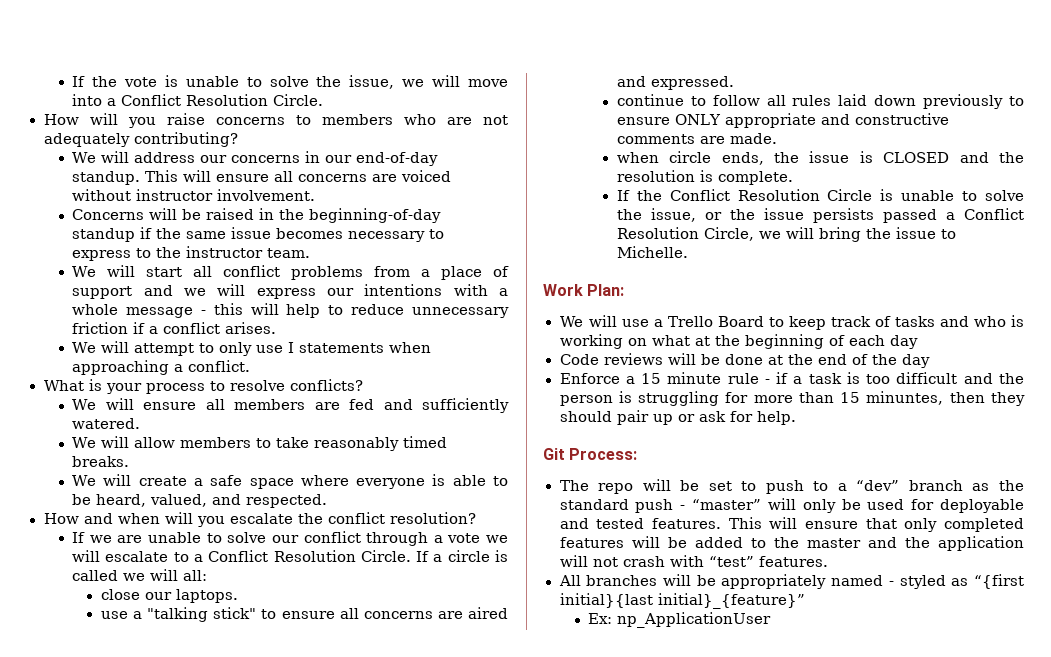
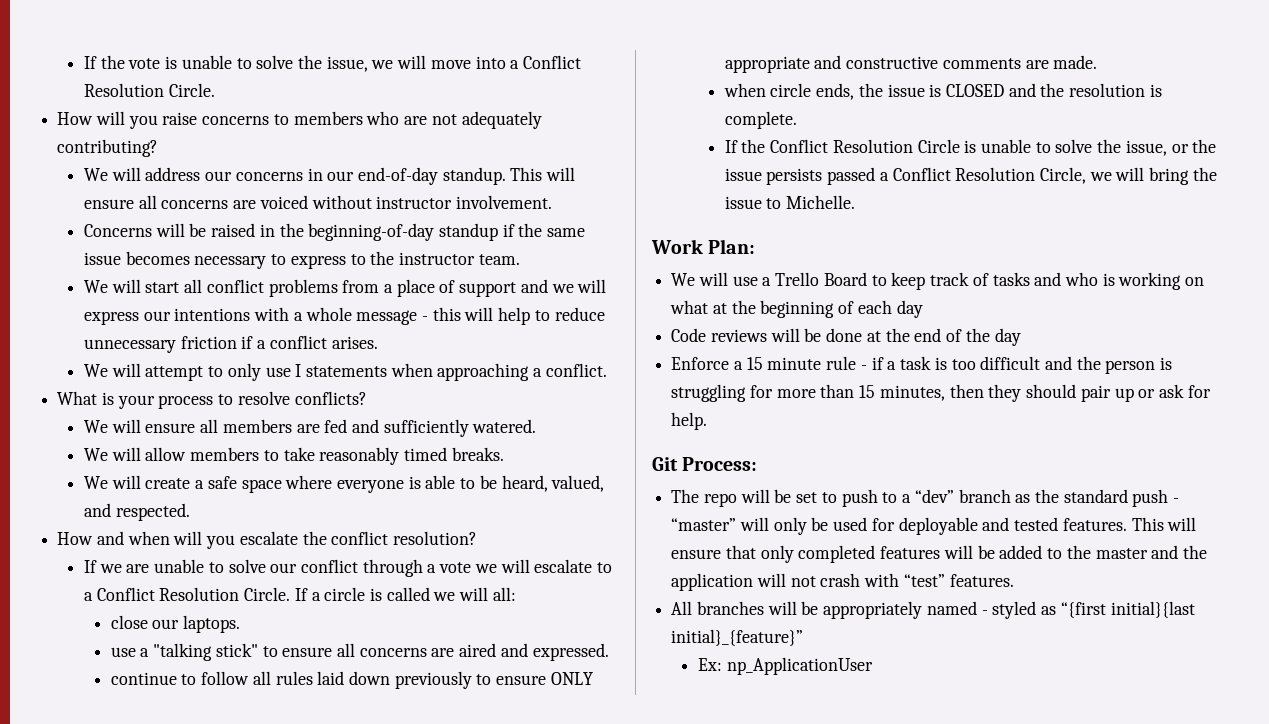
- Enforce a 15 minute rule - if a task is too difficult and the person is struggling for more than 15 minuntes, then they should pair up or ask for help.
+ Enforce a 15 minute rule - if a task is too difficult and the person is struggling for more than 15 minutes, then they should pair up or ask for help.

